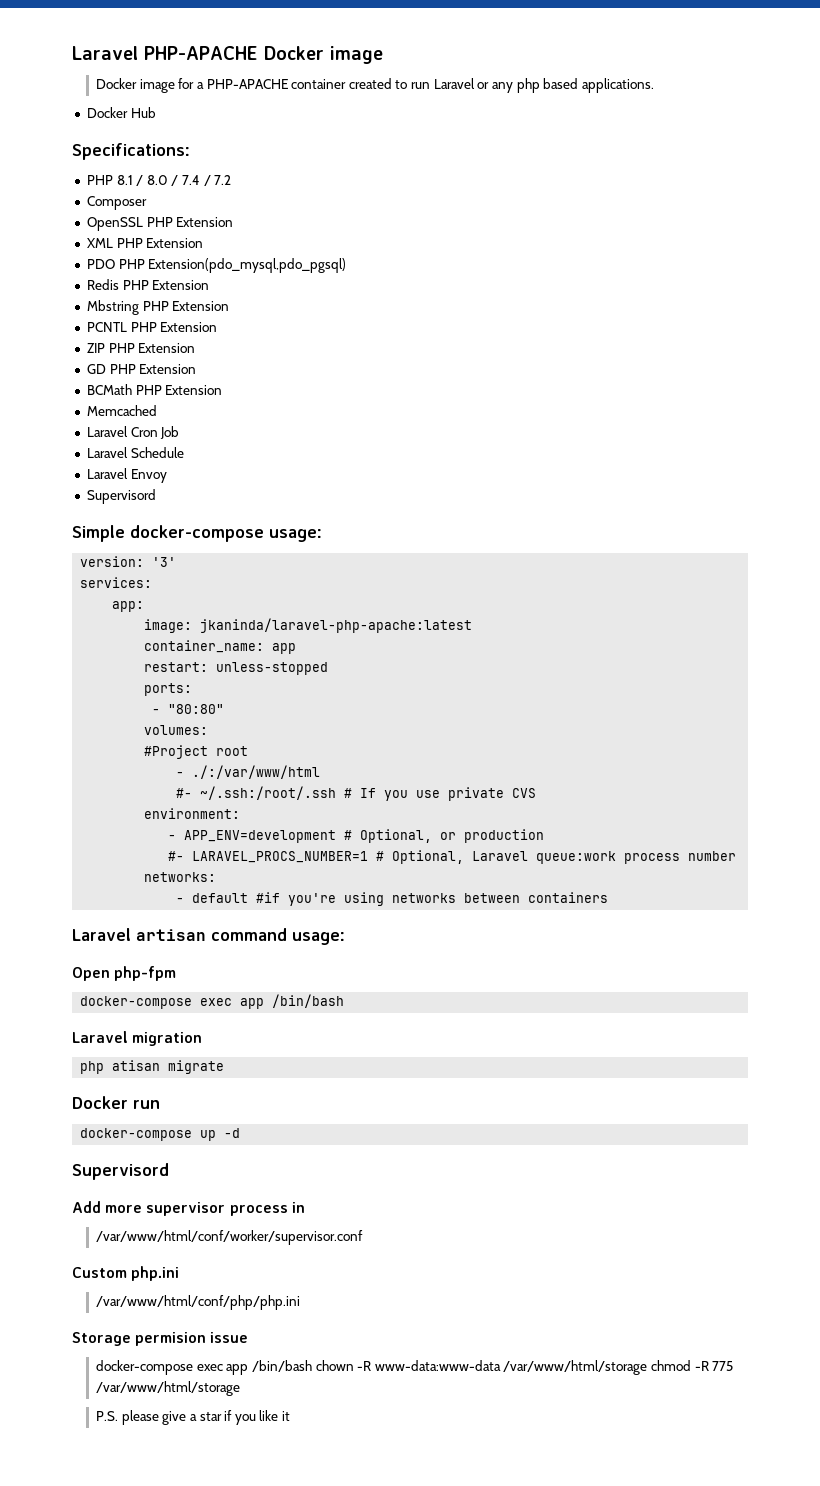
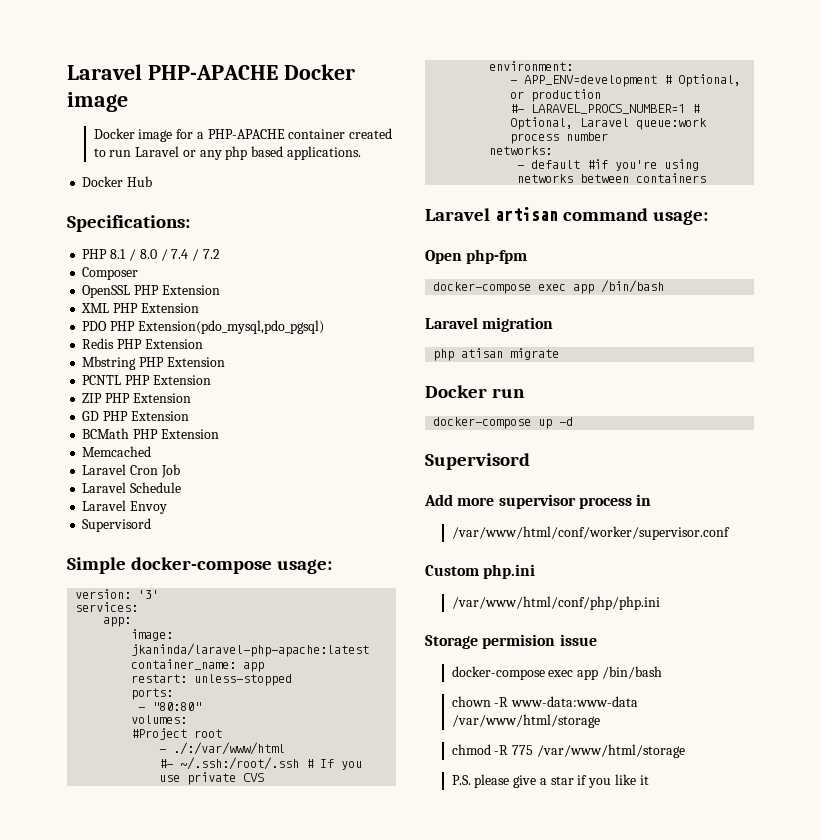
  Storage permision issue
- docker-compose exec app /bin/bash chown -R www-data:www-data /var/www/html/storage chmod -R 775 /var/www/html/storage
+ docker-compose exec app /bin/bash
+ chown -R www-data:www-data /var/www/html/storage
+ chmod -R 775 /var/www/html/storage

